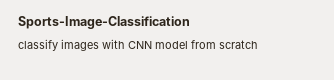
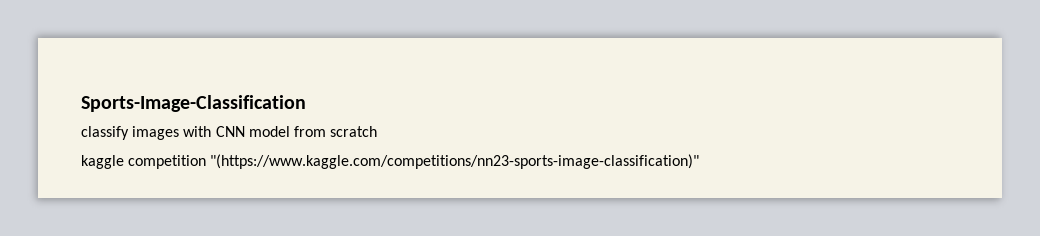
+ kaggle competition "(https://www.kaggle.com/competitions/nn23-sports-image-classification)"

